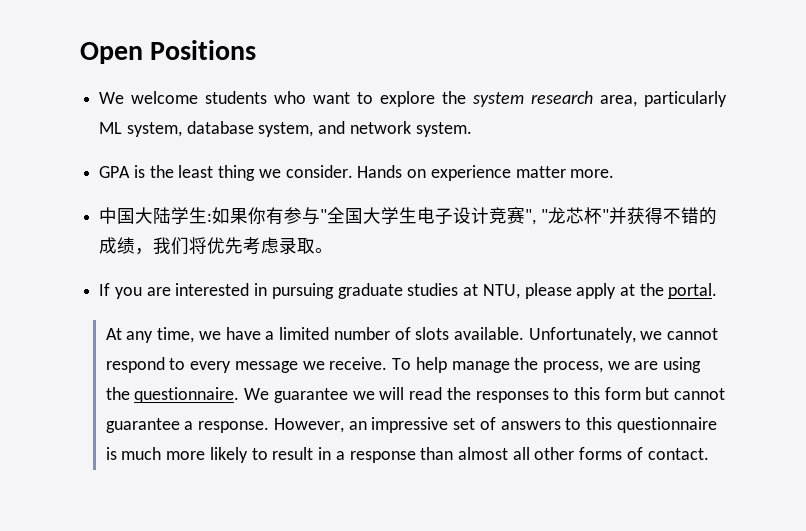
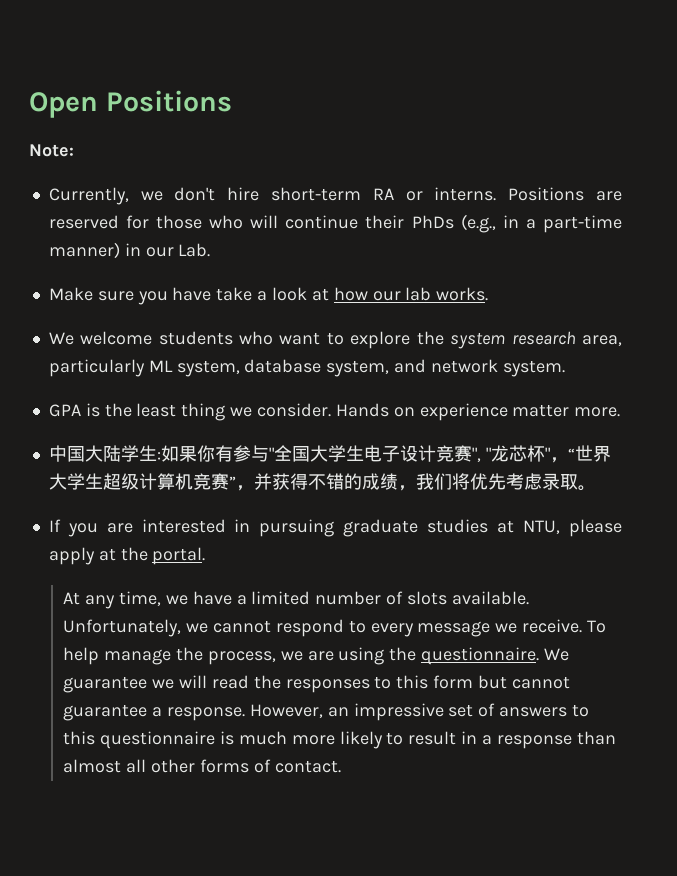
+ Note:
+ Currently, we don't hire short-term RA or interns. Positions are reserved for those who will continue their PhDs (e.g., in a part-time manner) in our Lab.
+ Make sure you have take a look at how our lab works.
- 中国大陆学生:如果你有参与"全国大学生电子设计竞赛", "龙芯杯"并获得不错的成绩，我们将优先考虑录取。
+ 中国大陆学生:如果你有参与"全国大学生电子设计竞赛", "龙芯杯"，“世界大学生超级计算机竞赛”，并获得不错的成绩，我们将优先考虑录取。

